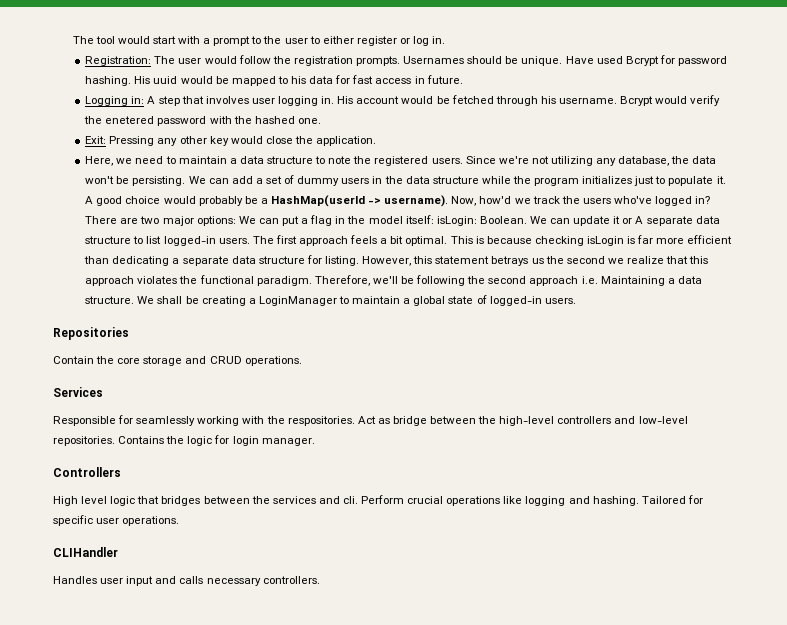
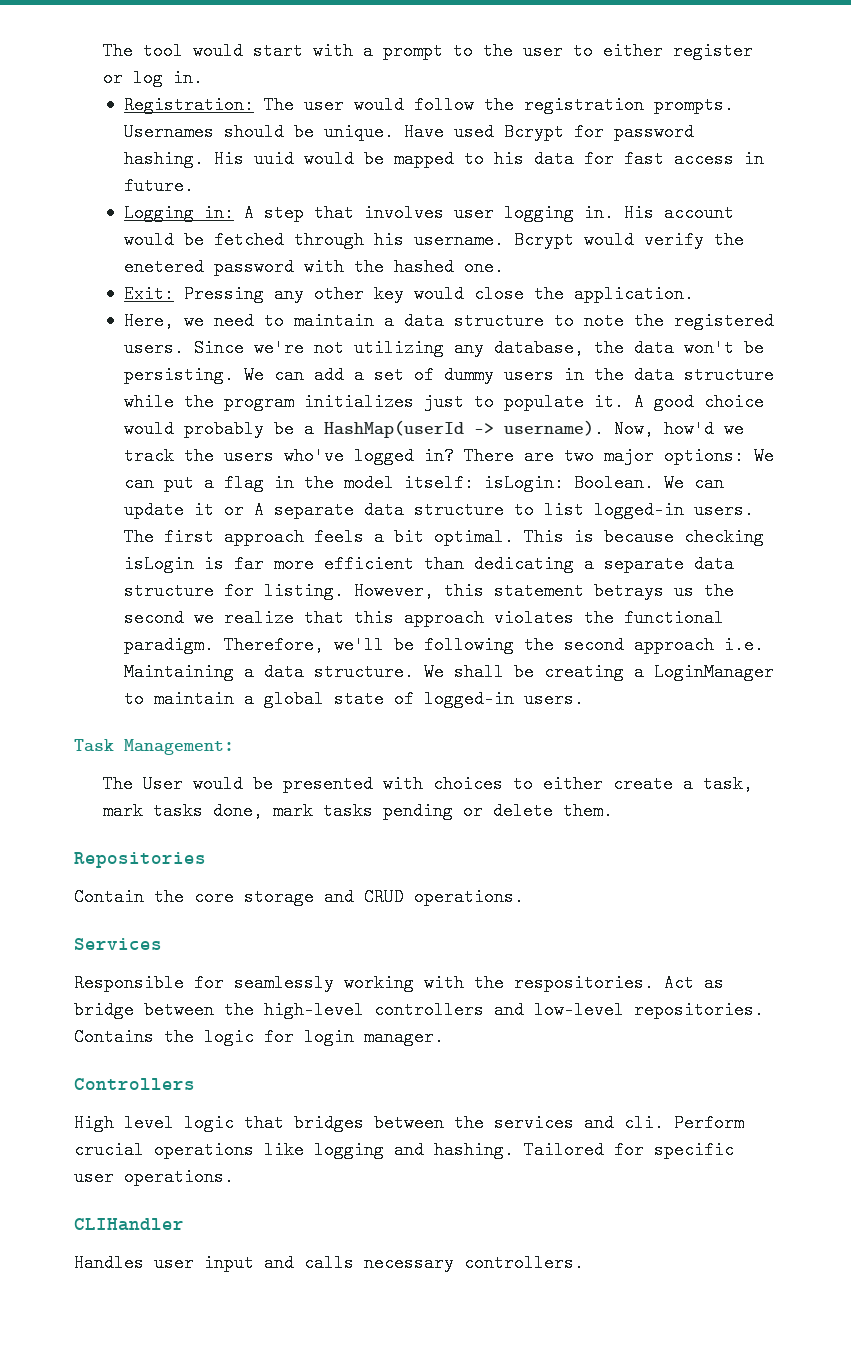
+ Task Management:
+ The User would be presented with choices to either create a task, mark tasks done, mark tasks pending or delete them.

